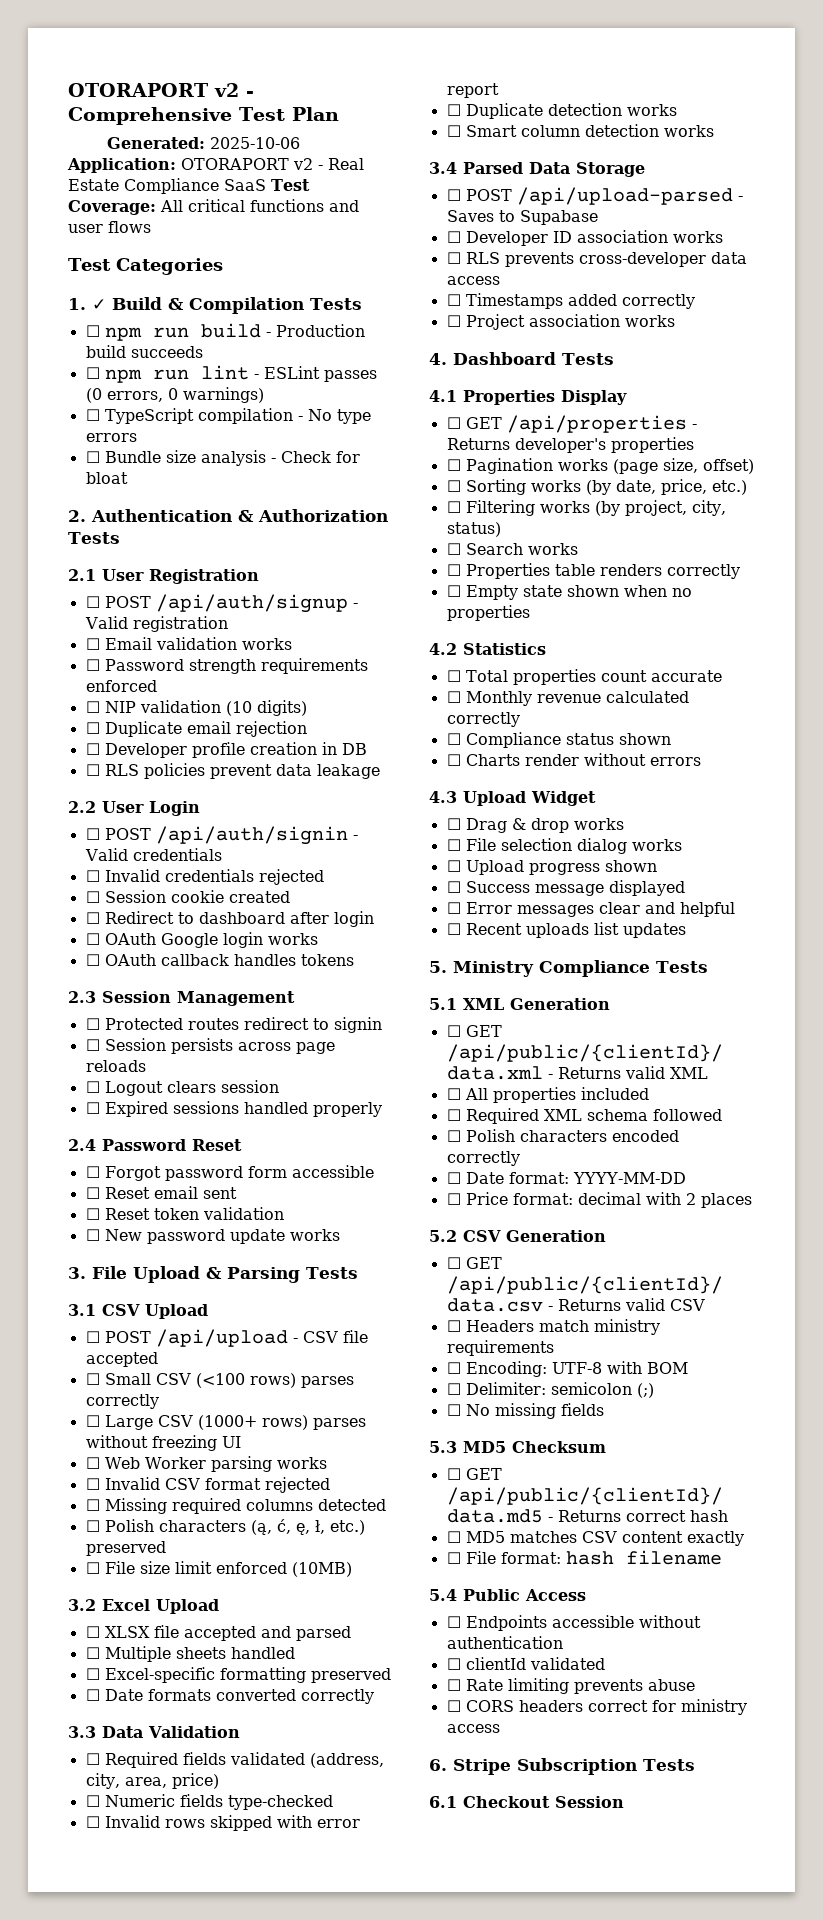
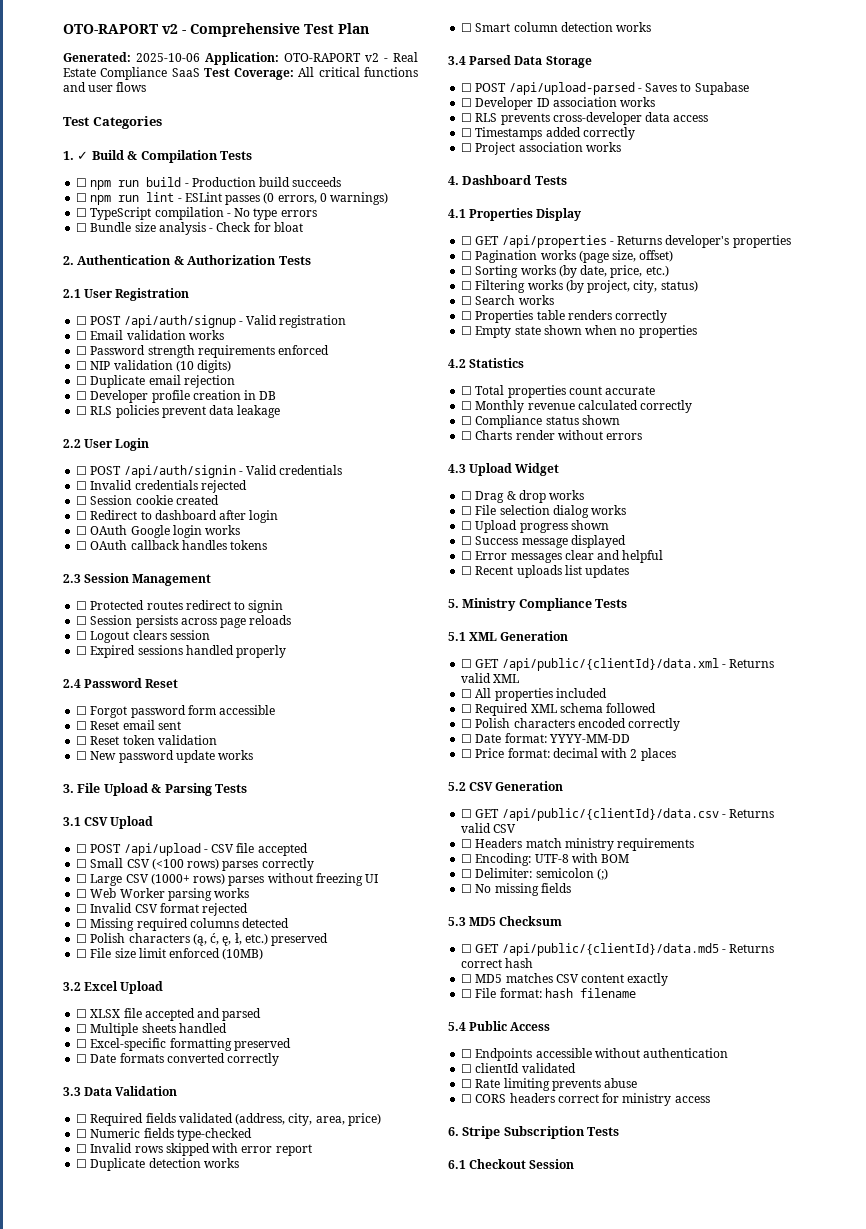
- OTORAPORT v2 - Comprehensive Test Plan
+ OTO-RAPORT v2 - Comprehensive Test Plan
- Generated: 2025-10-06 Application: OTORAPORT v2 - Real Estate Compliance SaaS Test Coverage: All critical functions and user flows
+ Generated: 2025-10-06 Application: OTO-RAPORT v2 - Real Estate Compliance SaaS Test Coverage: All critical functions and user flows

